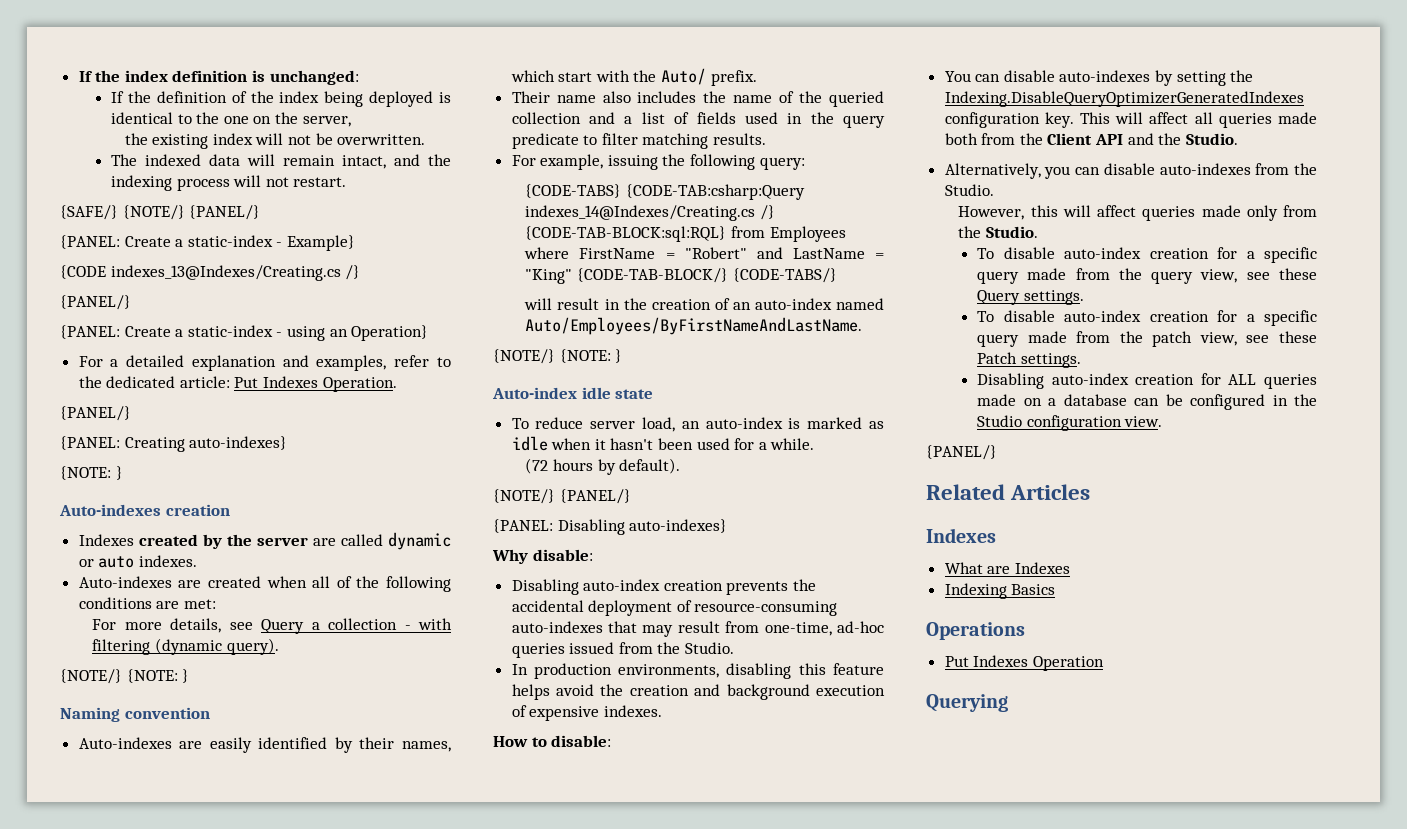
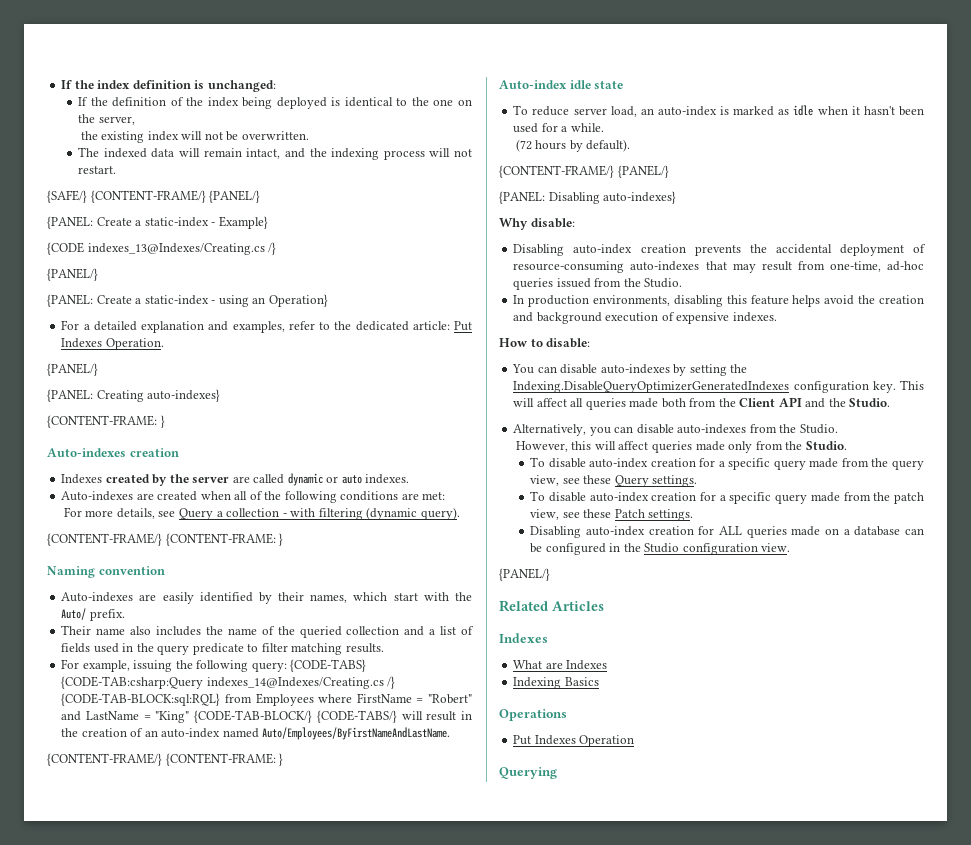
- {SAFE/} {NOTE/} {PANEL/}
+ {SAFE/} {CONTENT-FRAME/} {PANEL/}
  {PANEL: Creating auto-indexes}
- {NOTE: }
+ {CONTENT-FRAME: }
  For more details, see Query a collection - with filtering (dynamic query).
- {NOTE/} {NOTE: }
+ {CONTENT-FRAME/} {CONTENT-FRAME: }
- For example, issuing the following query:
- {CODE-TABS} {CODE-TAB:csharp:Query indexes_14@Indexes/Creating.cs /} {CODE-TAB-BLOCK:sql:RQL} from Employees where FirstName = "Robert" and LastName = "King" {CODE-TAB-BLOCK/} {CODE-TABS/}
- will result in the creation of an auto-index named Auto/Employees/ByFirstNameAndLastName.
- {NOTE/} {NOTE: }
+ For example, issuing the following query: {CODE-TABS} {CODE-TAB:csharp:Query indexes_14@Indexes/Creating.cs /} {CODE-TAB-BLOCK:sql:RQL} from Employees where FirstName = "Robert" and LastName = "King" {CODE-TAB-BLOCK/} {CODE-TABS/} will result in the creation of an auto-index named Auto/Employees/ByFirstNameAndLastName.
+ {CONTENT-FRAME/} {CONTENT-FRAME: }
  (72 hours by default).
- {NOTE/} {PANEL/}
+ {CONTENT-FRAME/} {PANEL/}

